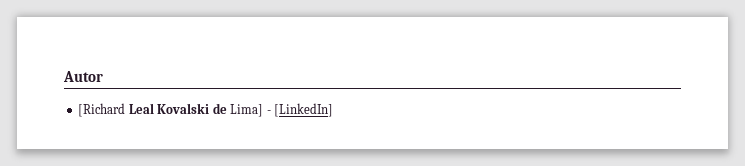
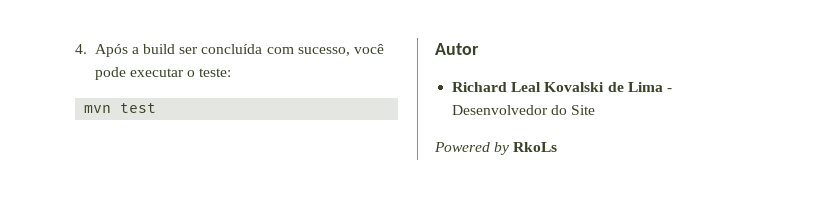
+ 4. Após a build ser concluída com sucesso, você pode executar o teste:
+ mvn test
- [Richard Leal Kovalski de Lima] - [LinkedIn]
+ Richard Leal Kovalski de Lima - Desenvolvedor do Site
+ Powered by RkoLs

